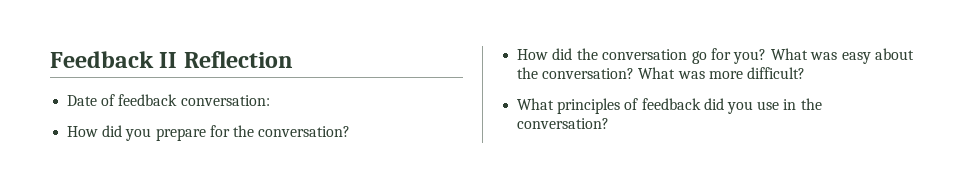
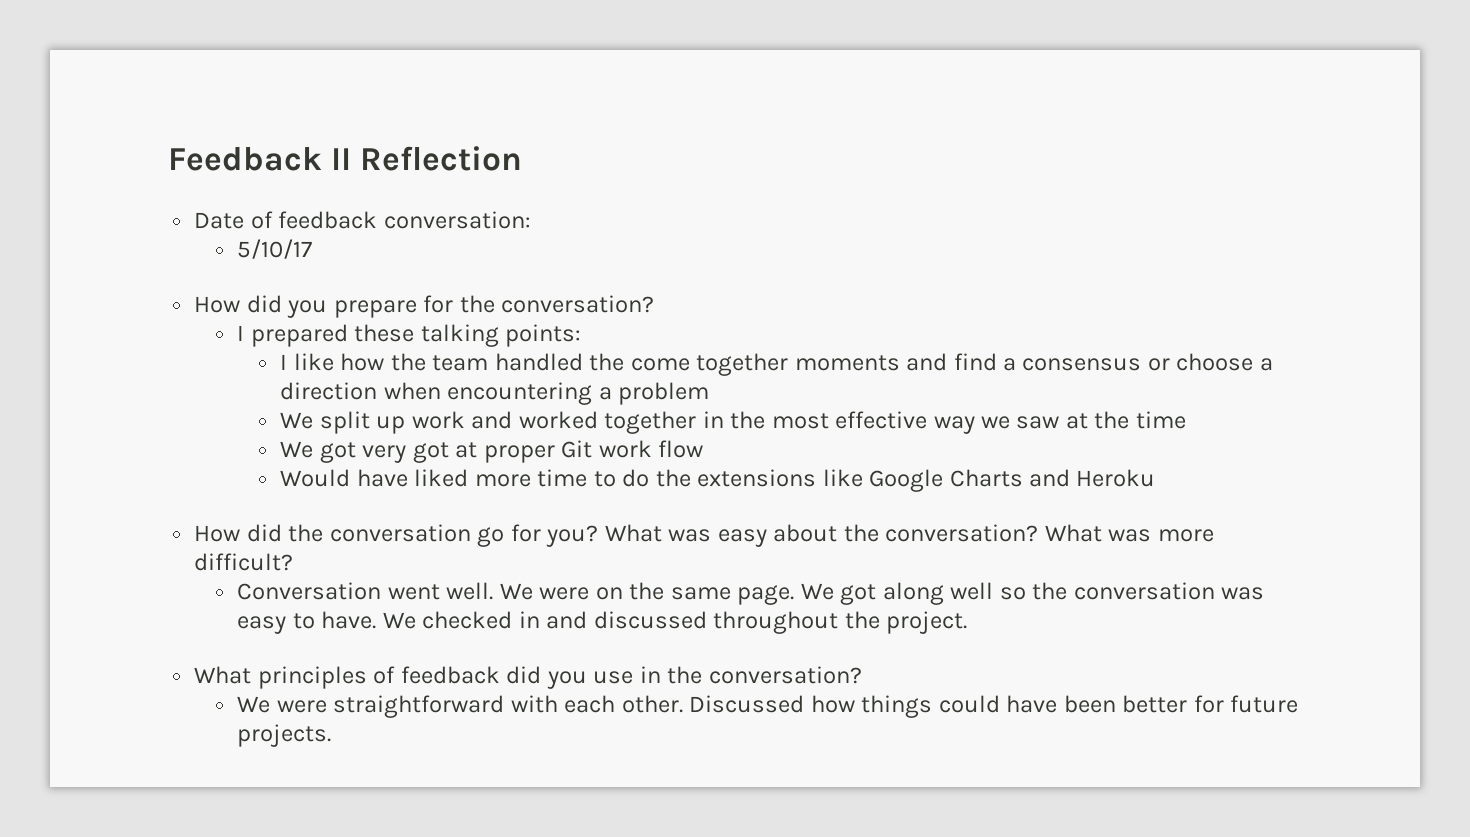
+ 5/10/17
+ I prepared these talking points:
+ I like how the team handled the come together moments and find a consensus or choose a direction when encountering a problem
+ We split up work and worked together in the most effective way we saw at the time
+ We got very got at proper Git work flow
+ Would have liked more time to do the extensions like Google Charts and Heroku
+ Conversation went well. We were on the same page. We got along well so the conversation was easy to have. We checked in and discussed throughout the project.
+ We were straightforward with each other. Discussed how things could have been better for future projects.

